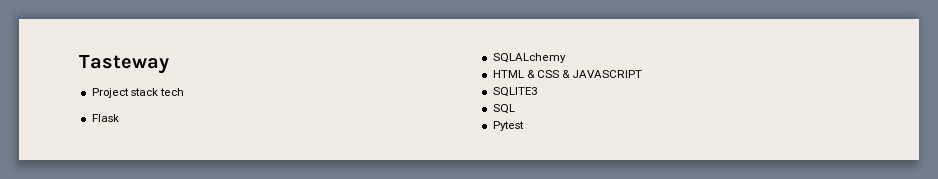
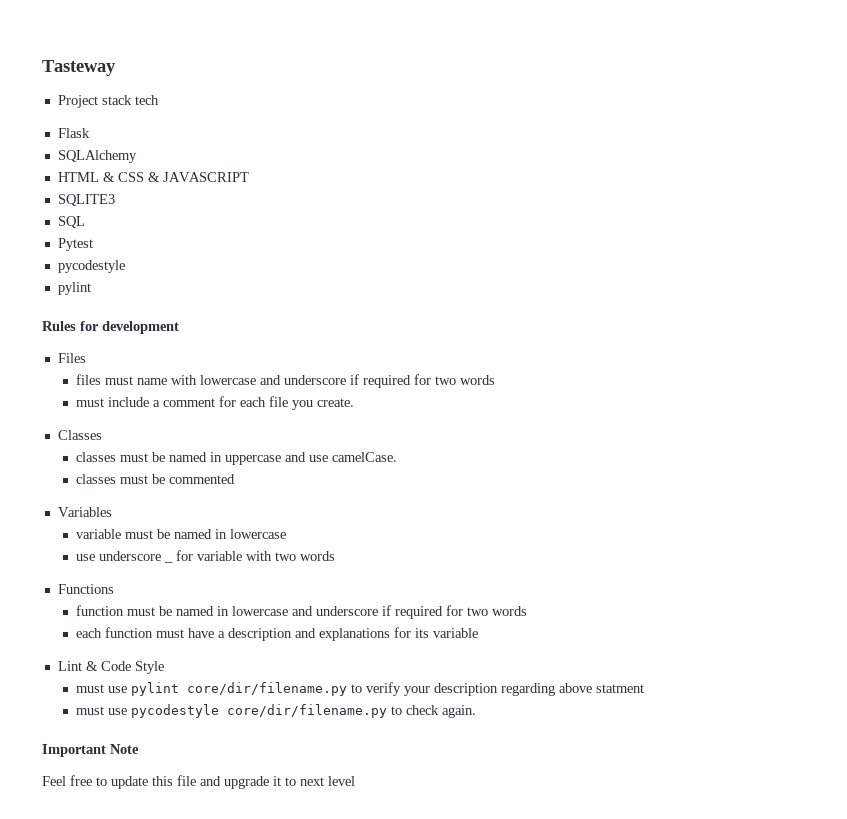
- SQLALchemy
+ SQLAlchemy
  Pytest
+ pycodestyle
+ pylint
+ Rules for development
+ Files
+ files must name with lowercase and underscore if required for two words
+ must include a comment for each file you create.
+ Classes
+ classes must be named in uppercase and use camelCase.
+ classes must be commented
+ Variables
+ variable must be named in lowercase
+ use underscore _ for variable with two words
+ Functions
+ function must be named in lowercase and underscore if required for two words
+ each function must have a description and explanations for its variable
+ Lint & Code Style
+ must use pylint core/dir/filename.py to verify your description regarding above statment
+ must use pycodestyle core/dir/filename.py to check again.
+ Important Note
+ Feel free to update this file and upgrade it to next level

